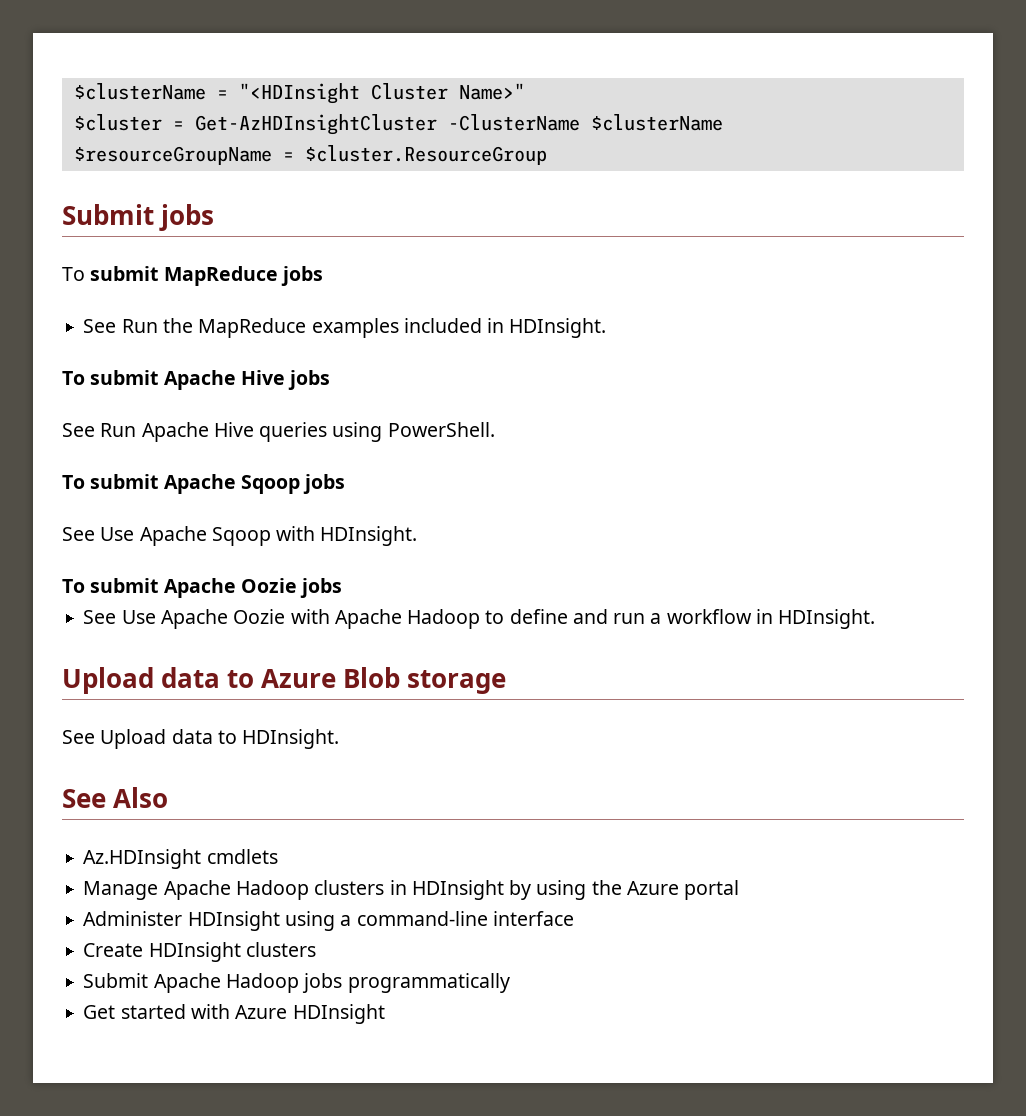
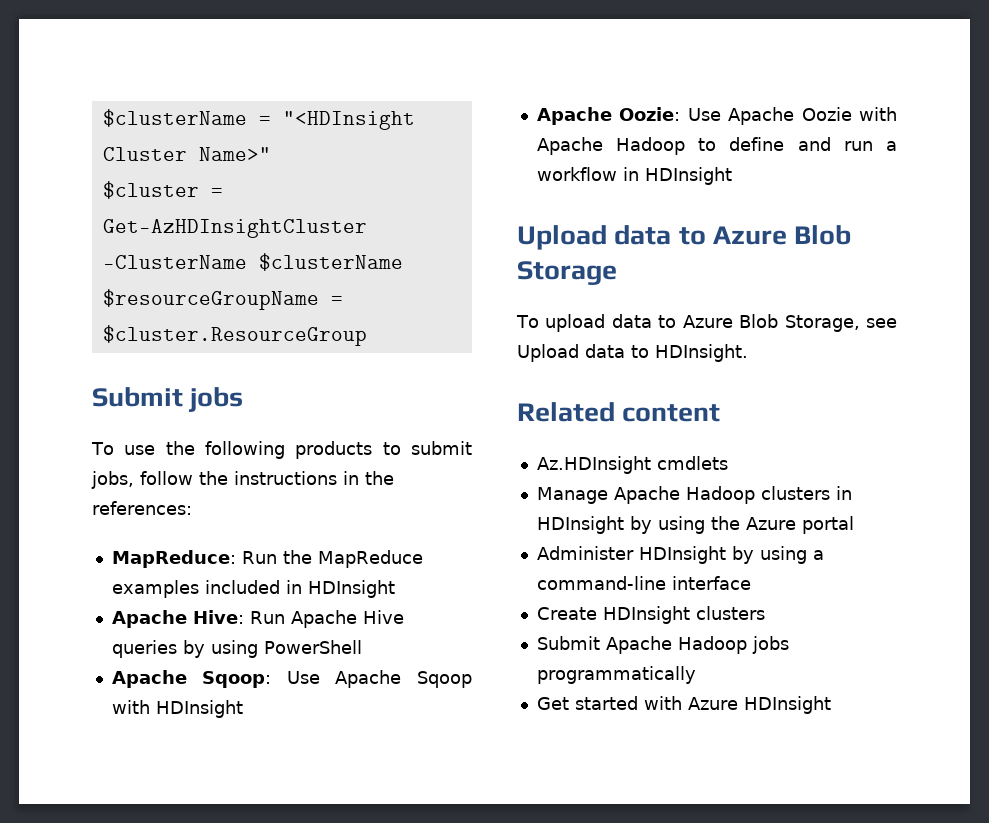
- To submit MapReduce jobs
- See Run the MapReduce examples included in HDInsight.
- To submit Apache Hive jobs
- See Run Apache Hive queries using PowerShell.
- To submit Apache Sqoop jobs
- See Use Apache Sqoop with HDInsight.
- To submit Apache Oozie jobs
- See Use Apache Oozie with Apache Hadoop to define and run a workflow in HDInsight.
+ To use the following products to submit jobs, follow the instructions in the references:
+ MapReduce: Run the MapReduce examples included in HDInsight
+ Apache Hive: Run Apache Hive queries by using PowerShell
+ Apache Sqoop: Use Apache Sqoop with HDInsight
+ Apache Oozie: Use Apache Oozie with Apache Hadoop to define and run a workflow in HDInsight
- Upload data to Azure Blob storage
- See Upload data to HDInsight.
+ Upload data to Azure Blob Storage
+ To upload data to Azure Blob Storage, see Upload data to HDInsight.
- See Also
+ Related content
- Administer HDInsight using a command-line interface
+ Administer HDInsight by using a command-line interface

